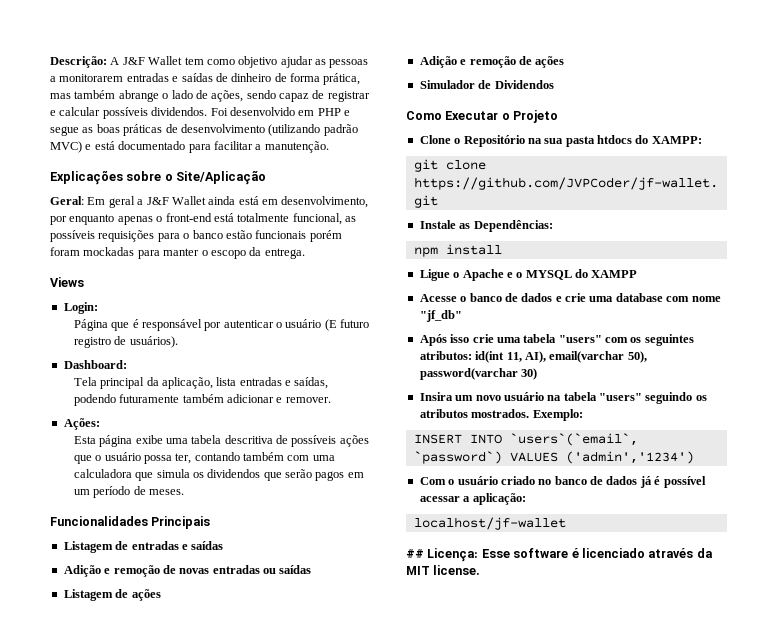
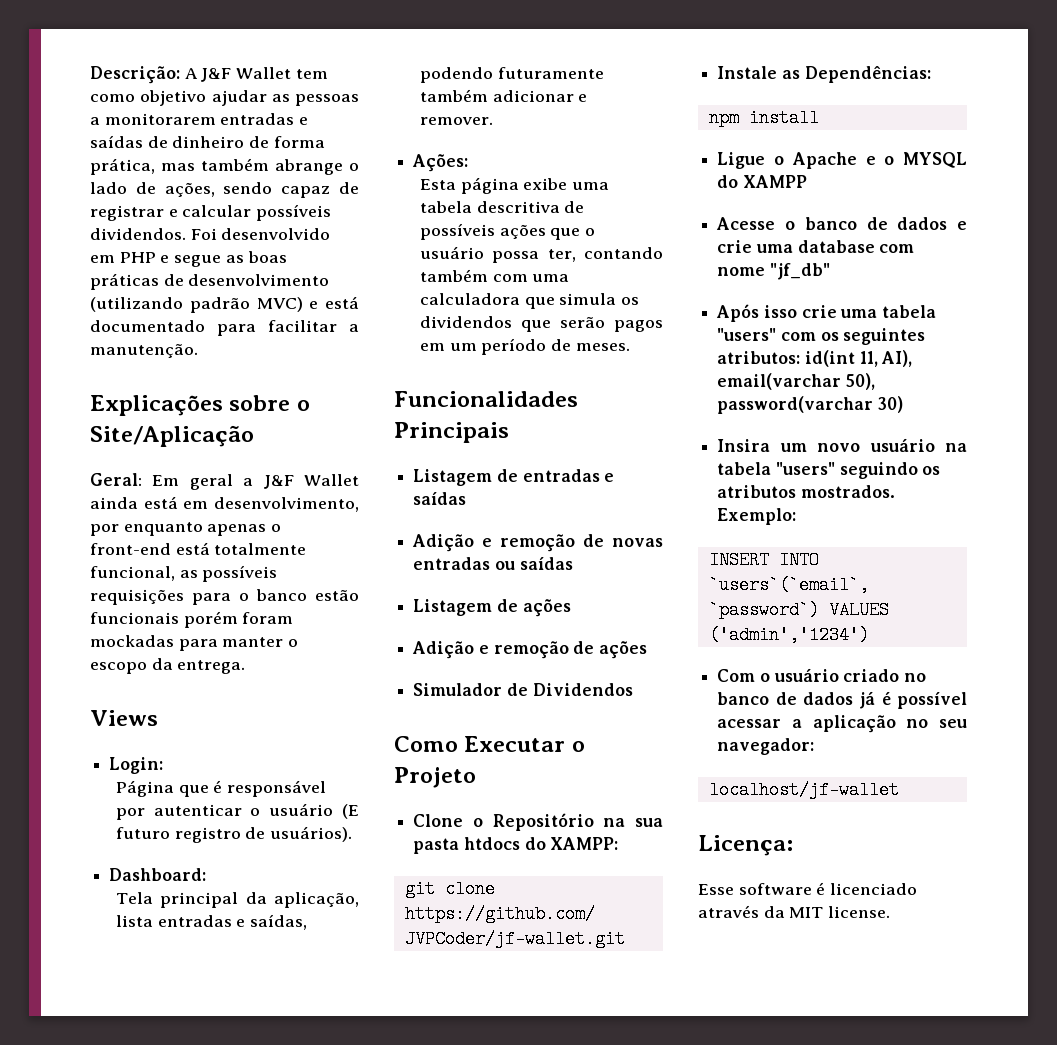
- Com o usuário criado no banco de dados já é possível acessar a aplicação:
+ Com o usuário criado no banco de dados já é possível acessar a aplicação no seu navegador:
- ## Licença: Esse software é licenciado através da MIT license.
+ Licença:
+ Esse software é licenciado através da MIT license.

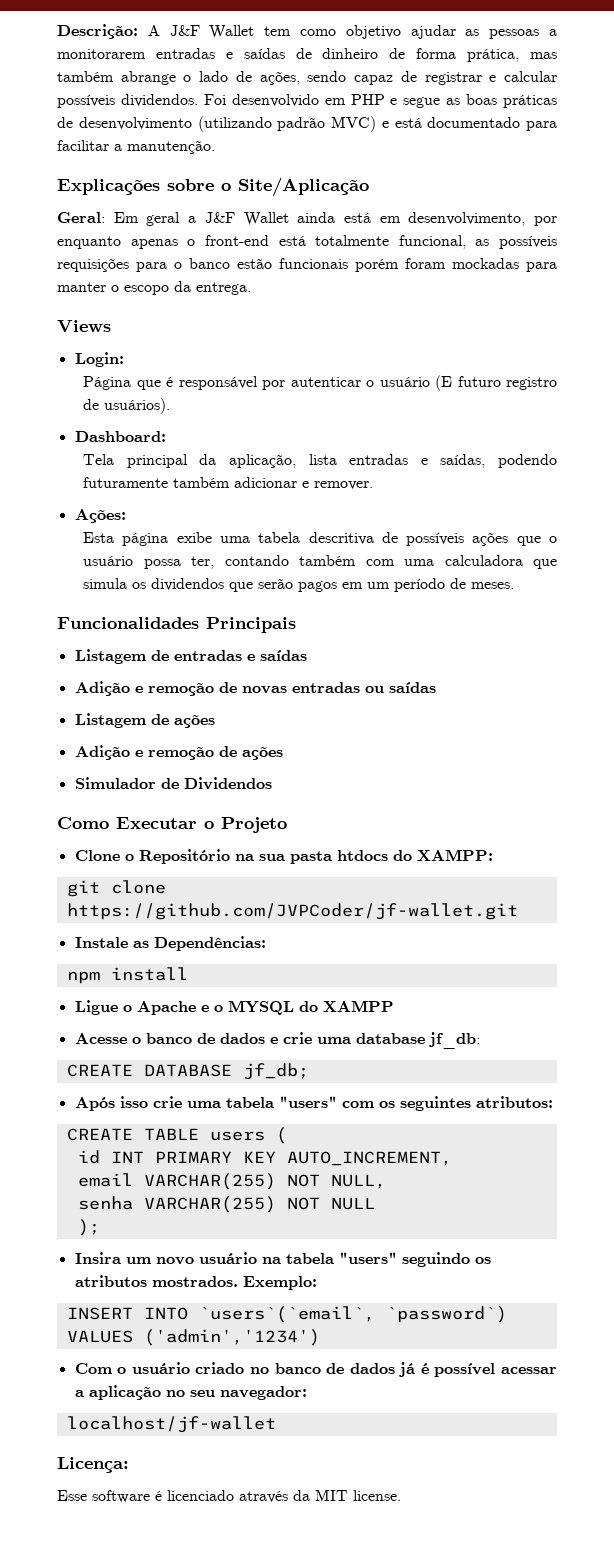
- Acesse o banco de dados e crie uma database com nome "jf_db"
+ Acesse o banco de dados e crie uma database jf_db:
+ CREATE DATABASE jf_db;
- Após isso crie uma tabela "users" com os seguintes atributos: id(int 11, AI), email(varchar 50), password(varchar 30)
+ Após isso crie uma tabela "users" com os seguintes atributos:
+ CREATE TABLE users (
+ id INT PRIMARY KEY AUTO_INCREMENT,
+ email VARCHAR(255) NOT NULL,
+ senha VARCHAR(255) NOT NULL
+ );

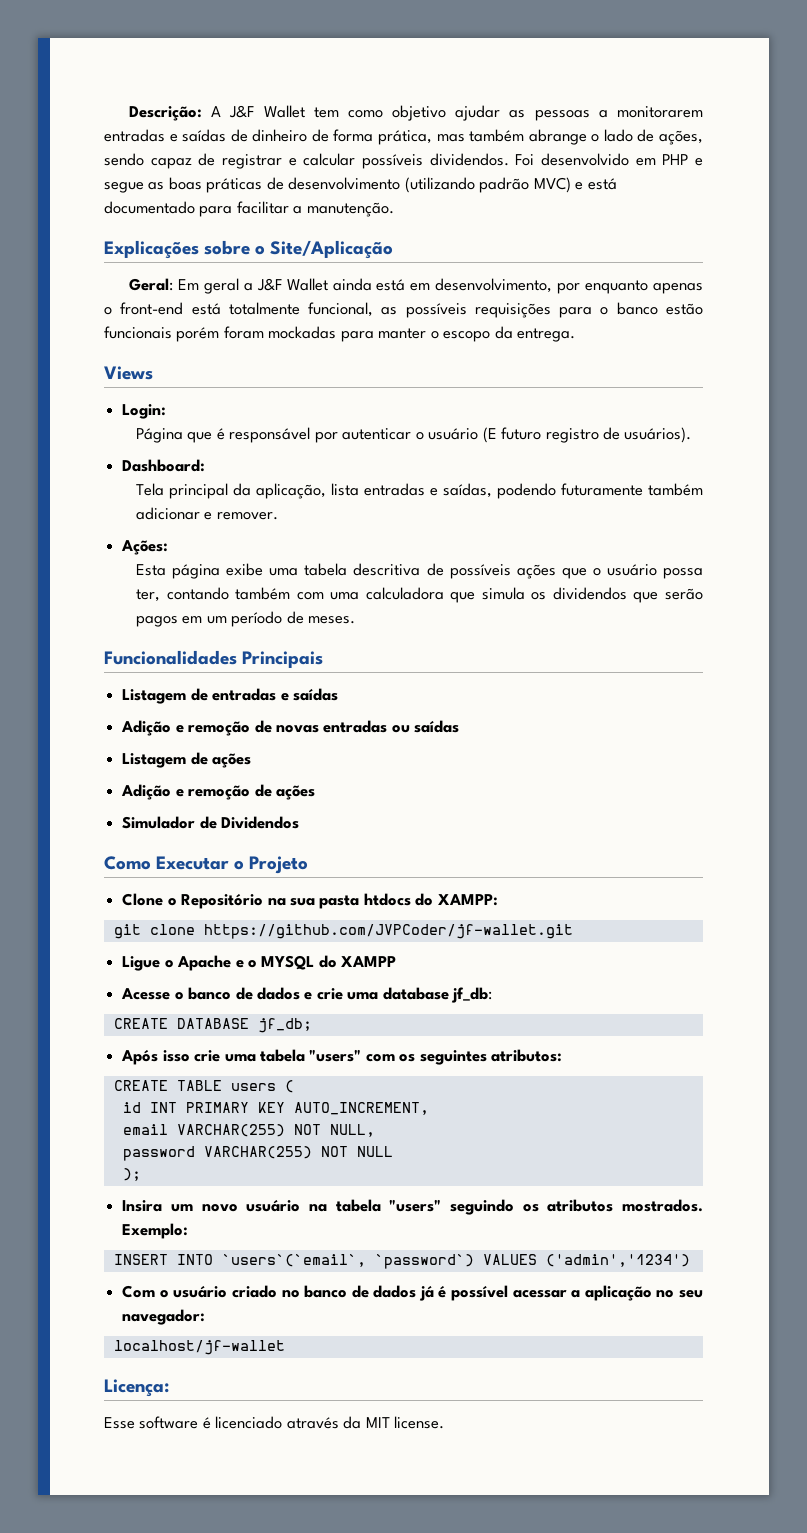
- Instale as Dependências:
- npm install
- senha VARCHAR(255) NOT NULL
+ password VARCHAR(255) NOT NULL

